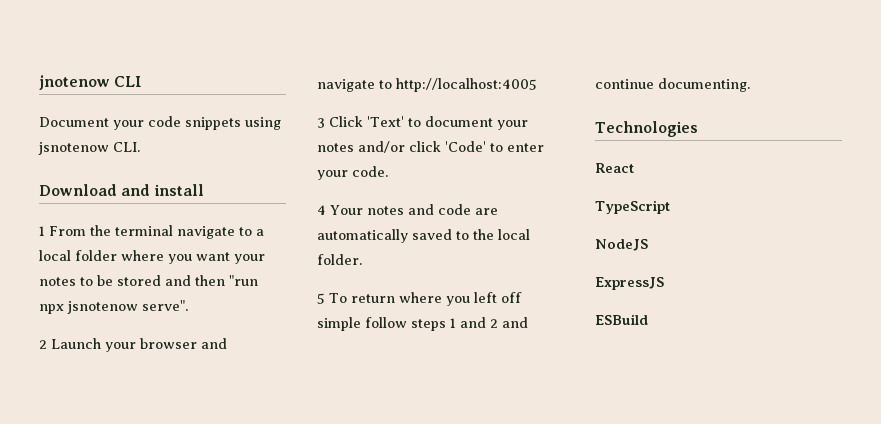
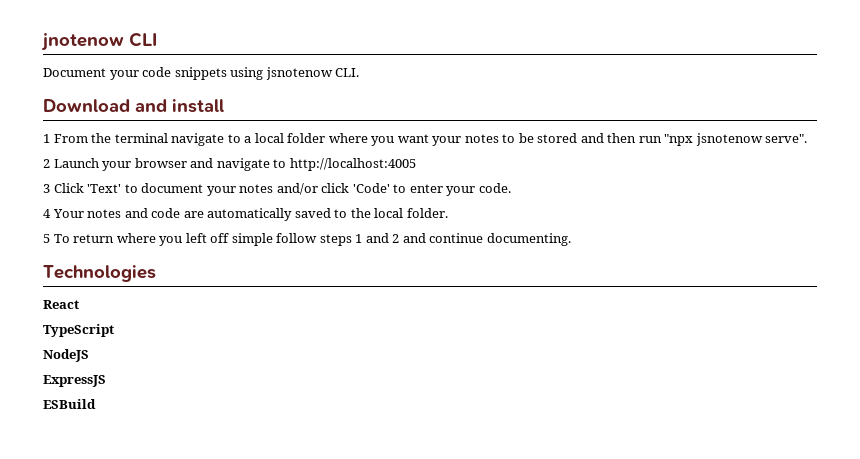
- 1 From the terminal navigate to a local folder where you want your notes to be stored and then "run npx jsnotenow serve".
+ 1 From the terminal navigate to a local folder where you want your notes to be stored and then run "npx jsnotenow serve".

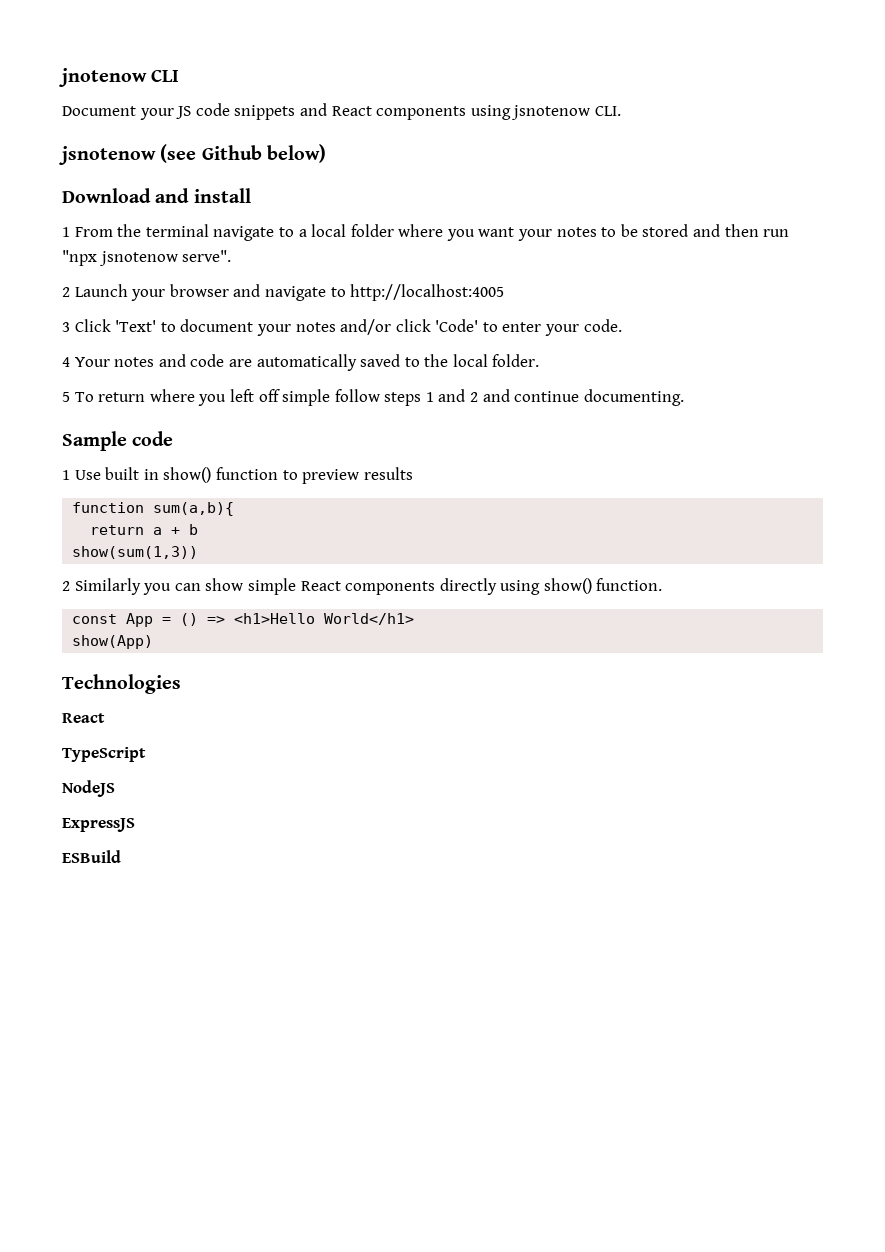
- Document your code snippets using jsnotenow CLI.
+ Document your JS code snippets and React components using jsnotenow CLI.
+ jsnotenow (see Github below)
+ Sample code
+ 1 Use built in show() function to preview results
+ function sum(a,b){
+ return a + b
+ show(sum(1,3))
+ 2 Similarly you can show simple React components directly using show() function.
+ const App = () => <h1>Hello World</h1>
+ show(App)

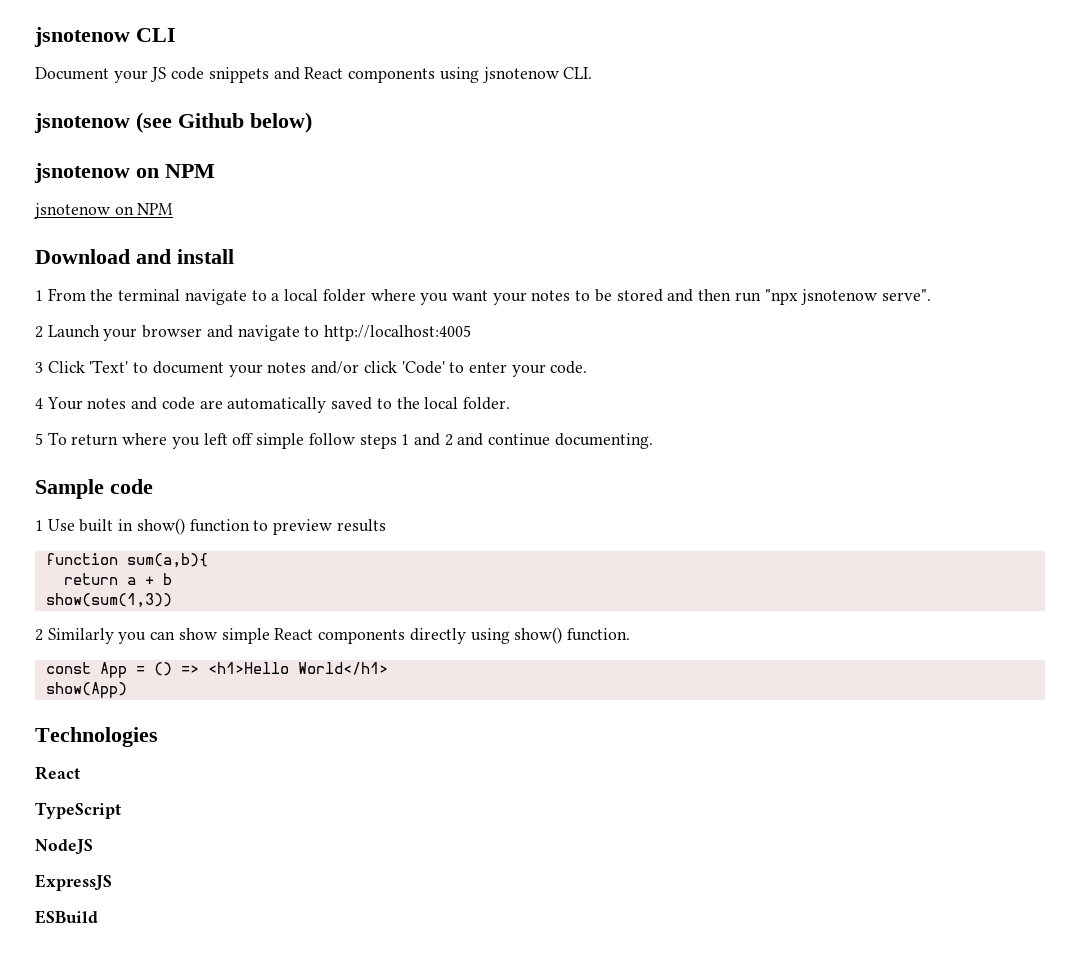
- jnotenow CLI
+ jsnotenow CLI
  jsnotenow (see Github below)
+ jsnotenow on NPM
+ jsnotenow on NPM

